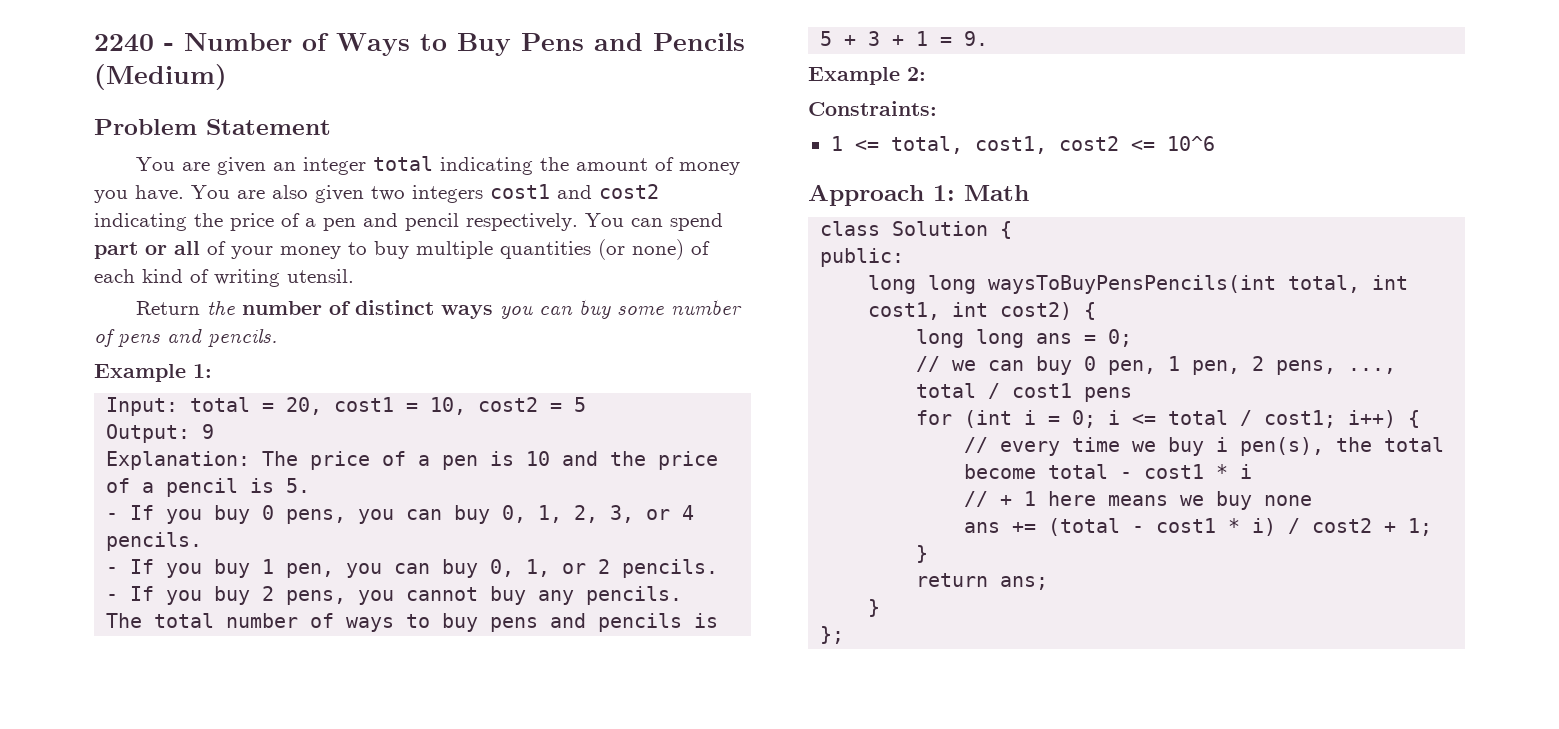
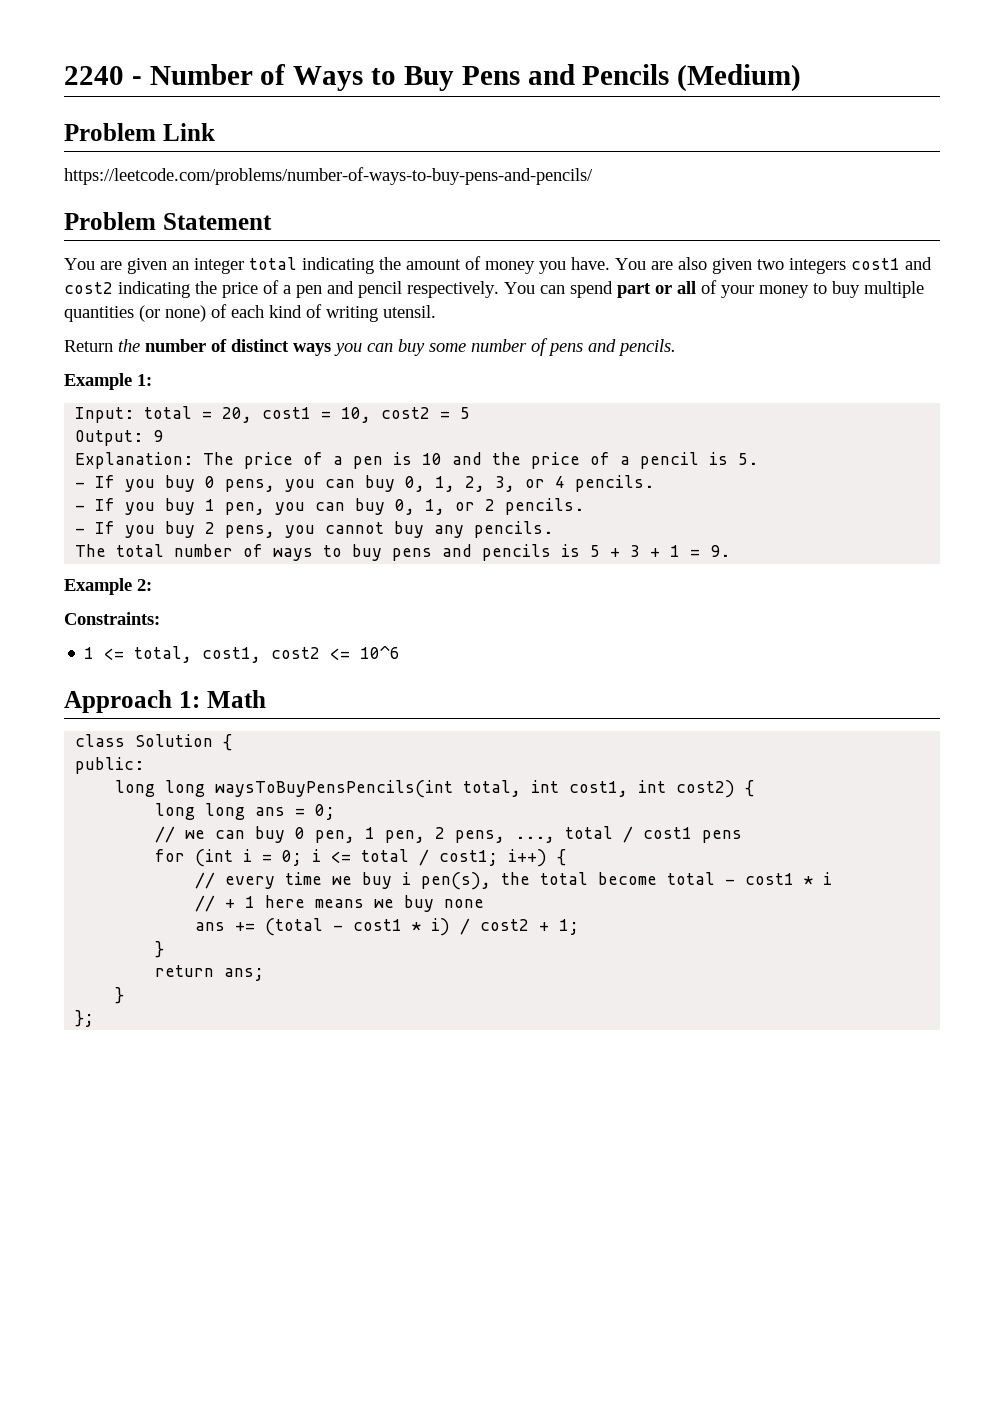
+ Problem Link
+ https://leetcode.com/problems/number-of-ways-to-buy-pens-and-pencils/

